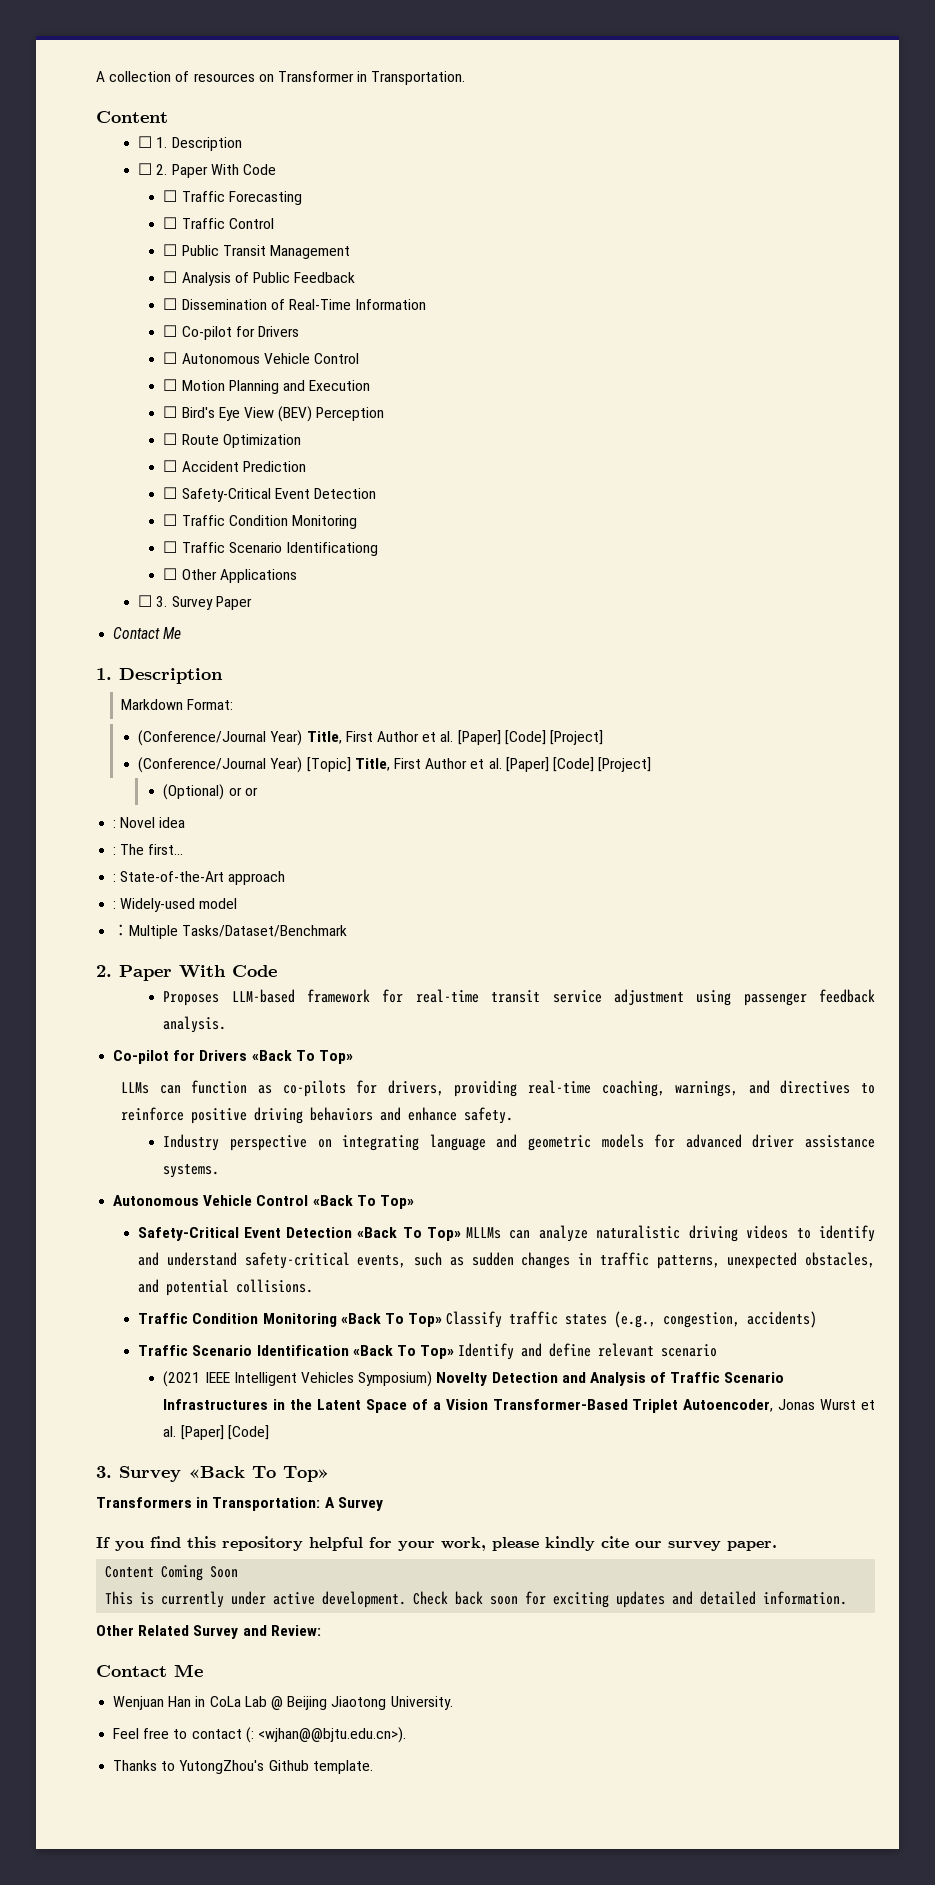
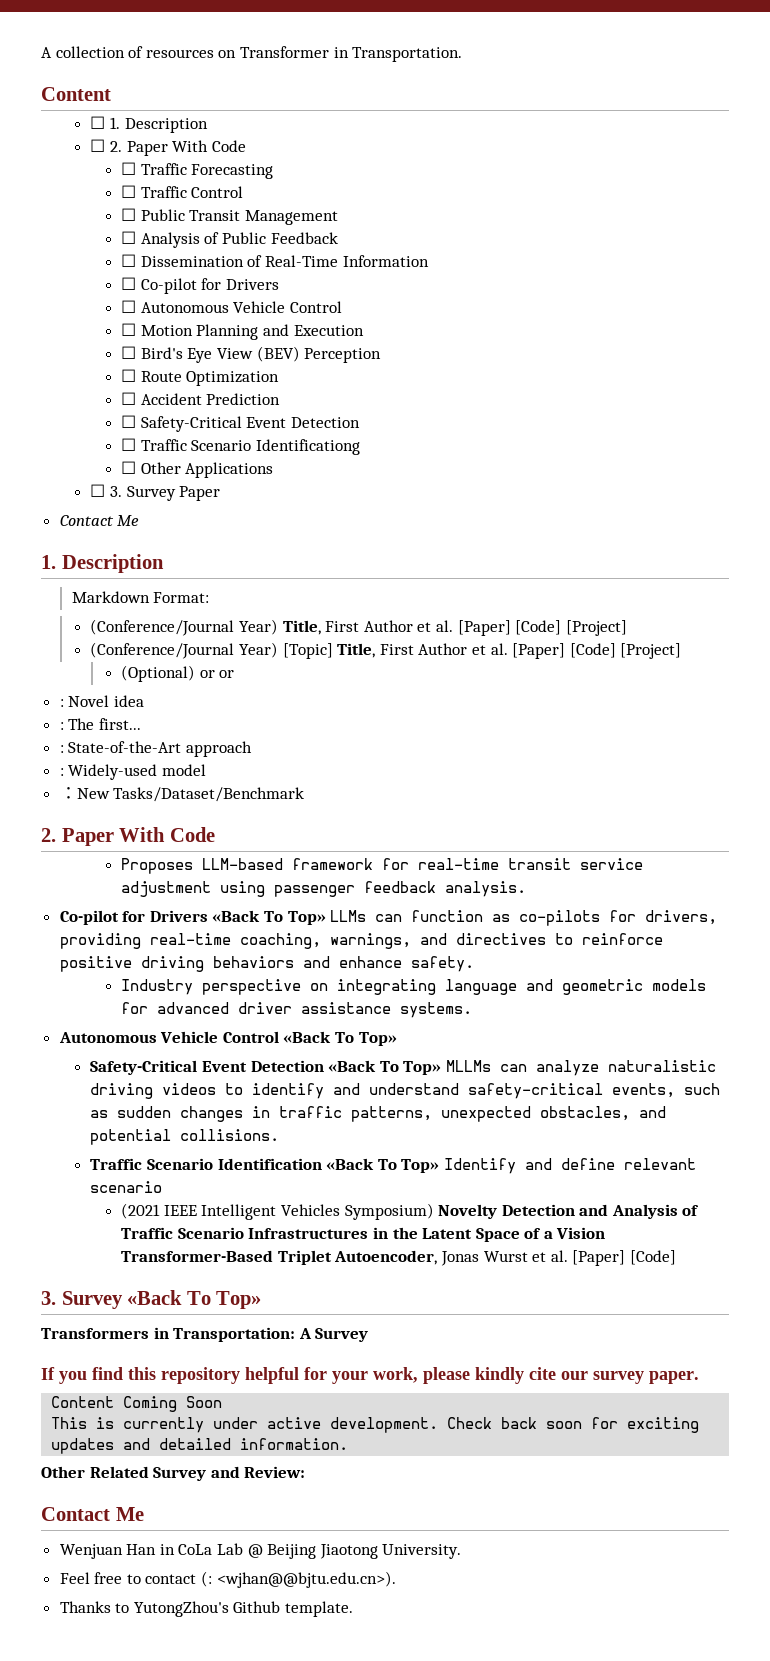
- ☐ Traffic Condition Monitoring
- ：Multiple Tasks/Dataset/Benchmark
+ ：New Tasks/Dataset/Benchmark
- Co-pilot for Drivers «Back To Top»
- LLMs can function as co-pilots for drivers, providing real-time coaching, warnings, and directives to reinforce positive driving behaviors and enhance safety.
+ Co-pilot for Drivers «Back To Top» LLMs can function as co-pilots for drivers, providing real-time coaching, warnings, and directives to reinforce positive driving behaviors and enhance safety.
- Traffic Condition Monitoring «Back To Top» Classify traffic states (e.g., congestion, accidents)

